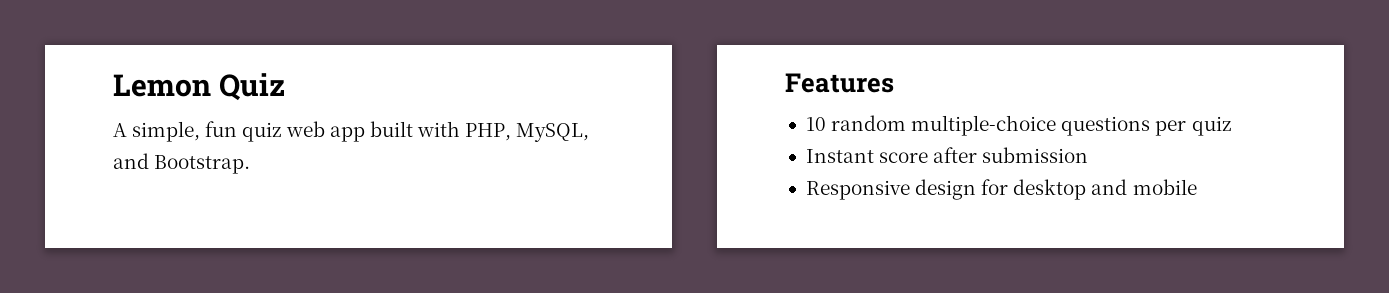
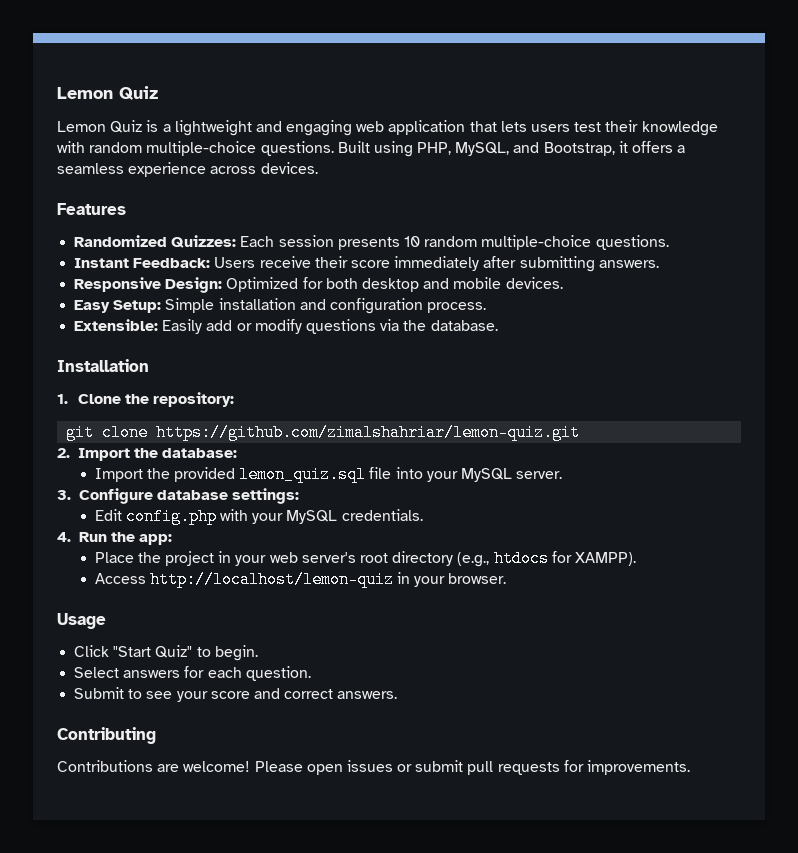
- A simple, fun quiz web app built with PHP, MySQL, and Bootstrap.
+ Lemon Quiz is a lightweight and engaging web application that lets users test their knowledge with random multiple-choice questions. Built using PHP, MySQL, and Bootstrap, it offers a seamless experience across devices.
  Features
- 10 random multiple-choice questions per quiz
- Instant score after submission
- Responsive design for desktop and mobile
+ Randomized Quizzes: Each session presents 10 random multiple-choice questions.
+ Instant Feedback: Users receive their score immediately after submitting answers.
+ Responsive Design: Optimized for both desktop and mobile devices.
+ Easy Setup: Simple installation and configuration process.
+ Extensible: Easily add or modify questions via the database.
+ Installation
+ 1. Clone the repository:
+ git clone https://github.com/zimalshahriar/lemon-quiz.git
+ 2. Import the database:
+ Import the provided lemon_quiz.sql file into your MySQL server.
+ 3. Configure database settings:
+ Edit config.php with your MySQL credentials.
+ 4. Run the app:
+ Place the project in your web server's root directory (e.g., htdocs for XAMPP).
+ Access http://localhost/lemon-quiz in your browser.
+ Usage
+ Click "Start Quiz" to begin.
+ Select answers for each question.
+ Submit to see your score and correct answers.
+ Contributing
+ Contributions are welcome! Please open issues or submit pull requests for improvements.

